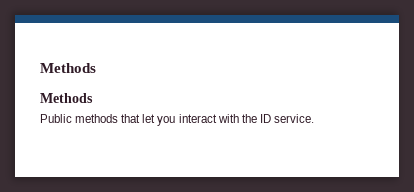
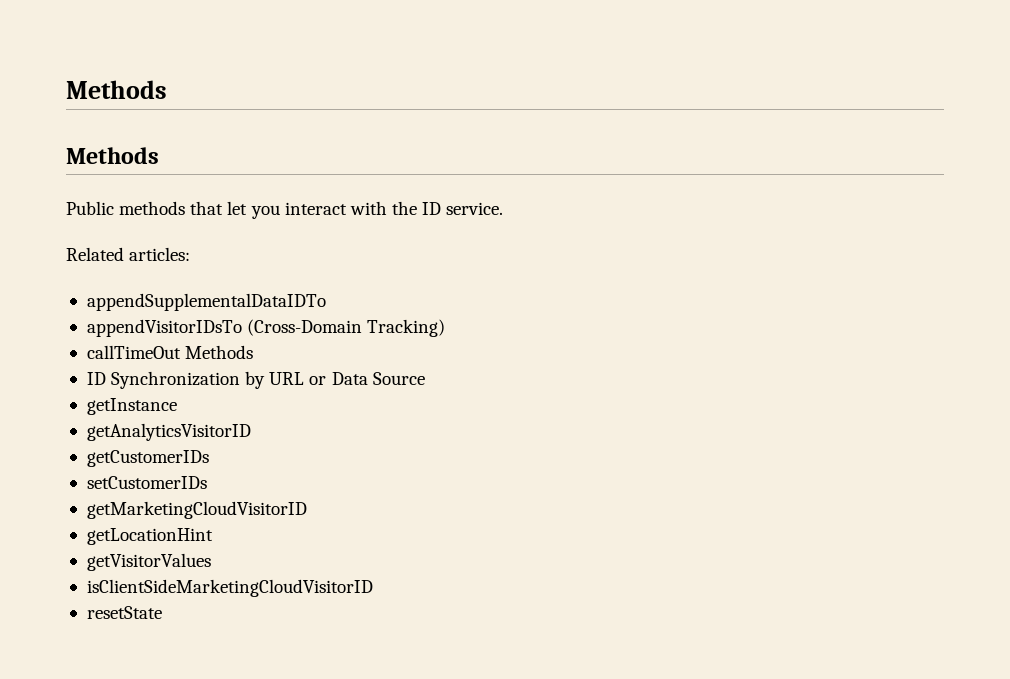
+ Related articles:
+ appendSupplementalDataIDTo
+ appendVisitorIDsTo (Cross-Domain Tracking)
+ callTimeOut Methods
+ ID Synchronization by URL or Data Source
+ getInstance
+ getAnalyticsVisitorID
+ getCustomerIDs
+ setCustomerIDs
+ getMarketingCloudVisitorID
+ getLocationHint
+ getVisitorValues
+ isClientSideMarketingCloudVisitorID
+ resetState

